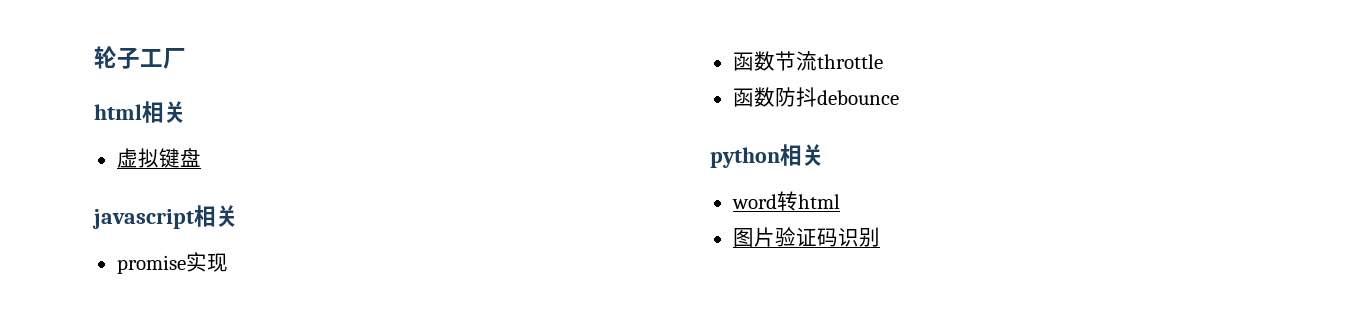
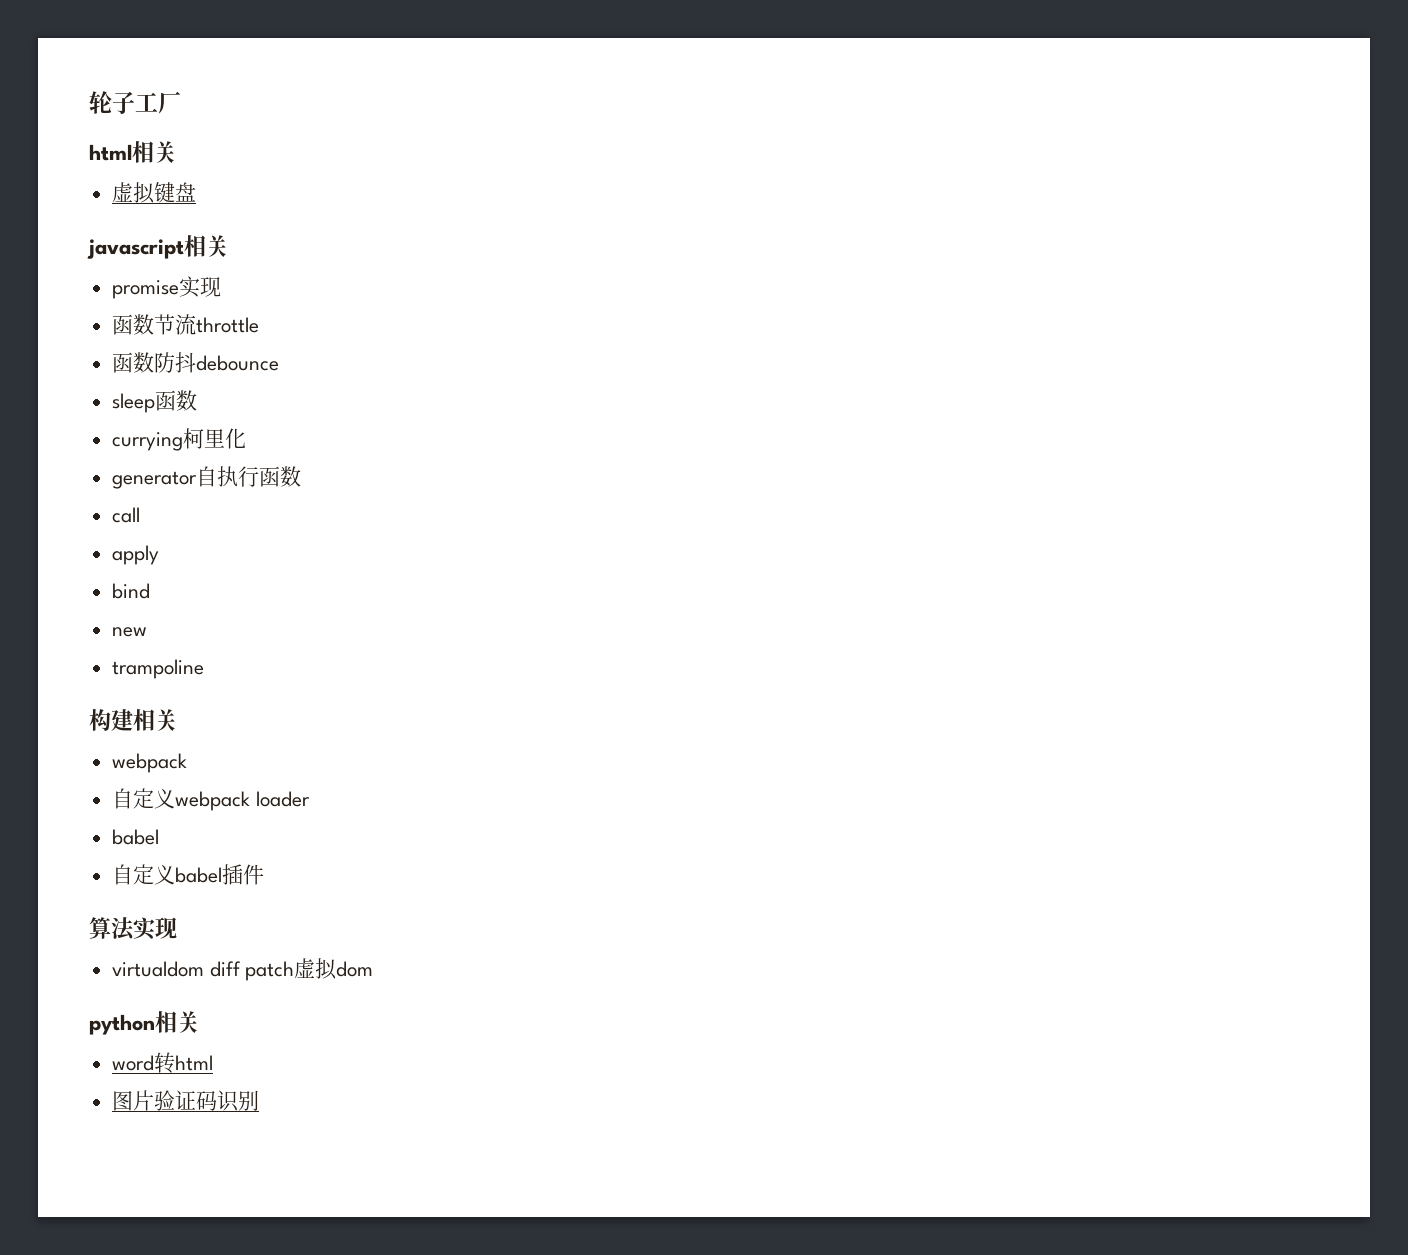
+ sleep函数
+ currying柯里化
+ generator自执行函数
+ call
+ apply
+ bind
+ new
+ trampoline
+ 构建相关
+ webpack
+ 自定义webpack loader
+ babel
+ 自定义babel插件
+ 算法实现
+ virtualdom diff patch虚拟dom

